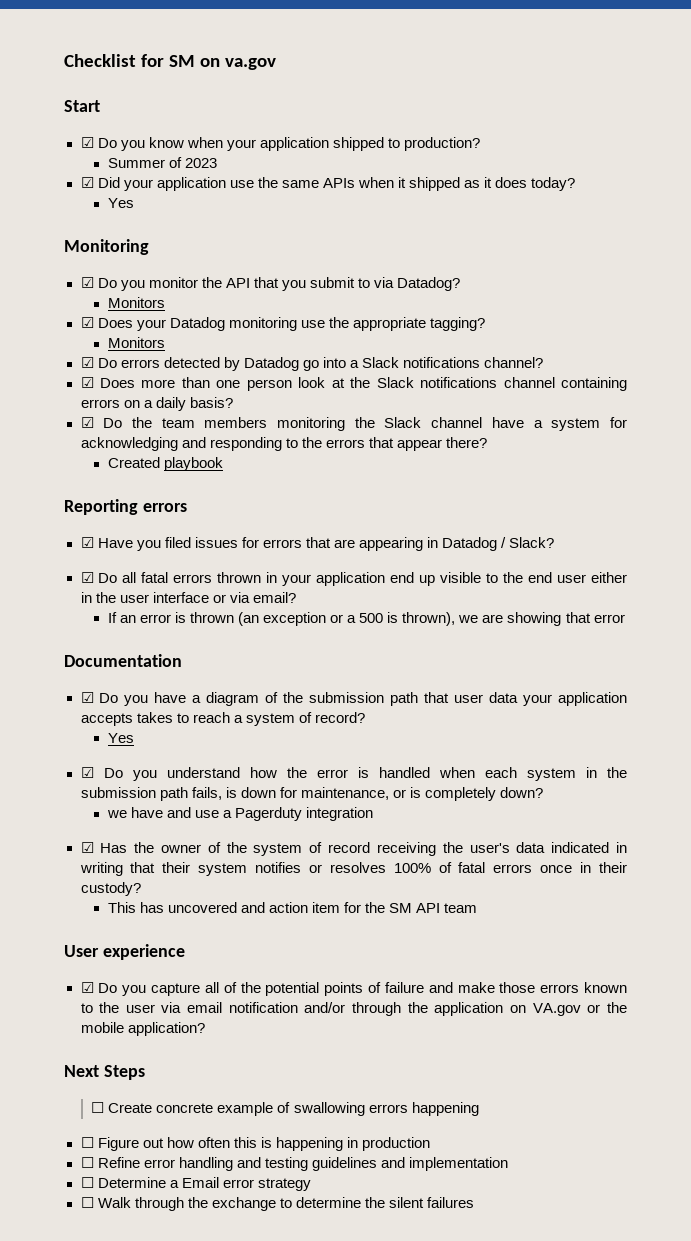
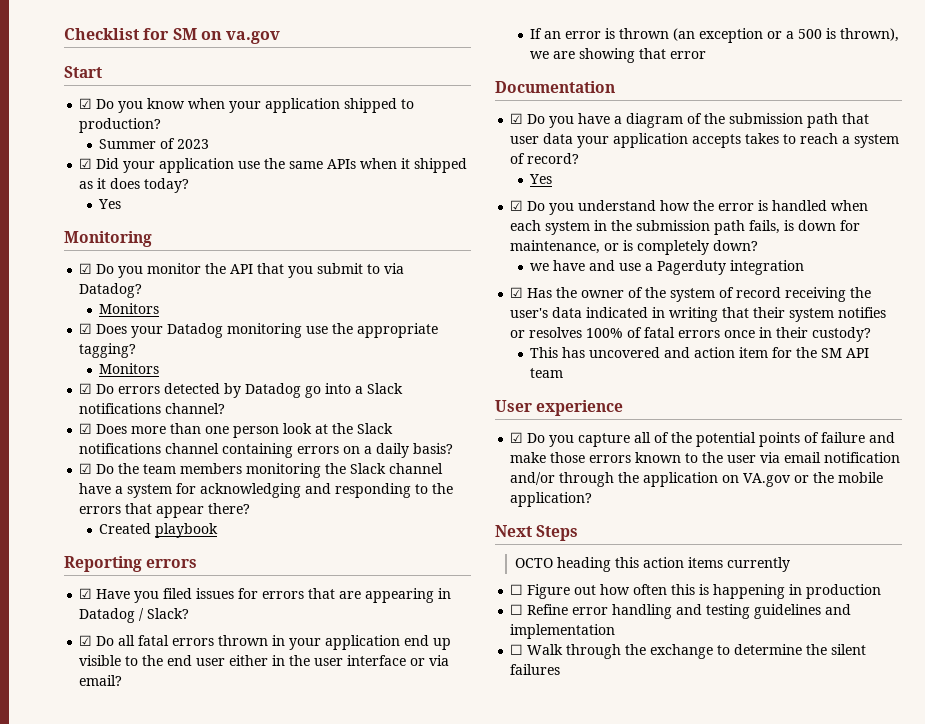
- ☐ Create concrete example of swallowing errors happening
+ OCTO heading this action items currently
- ☐ Determine a Email error strategy

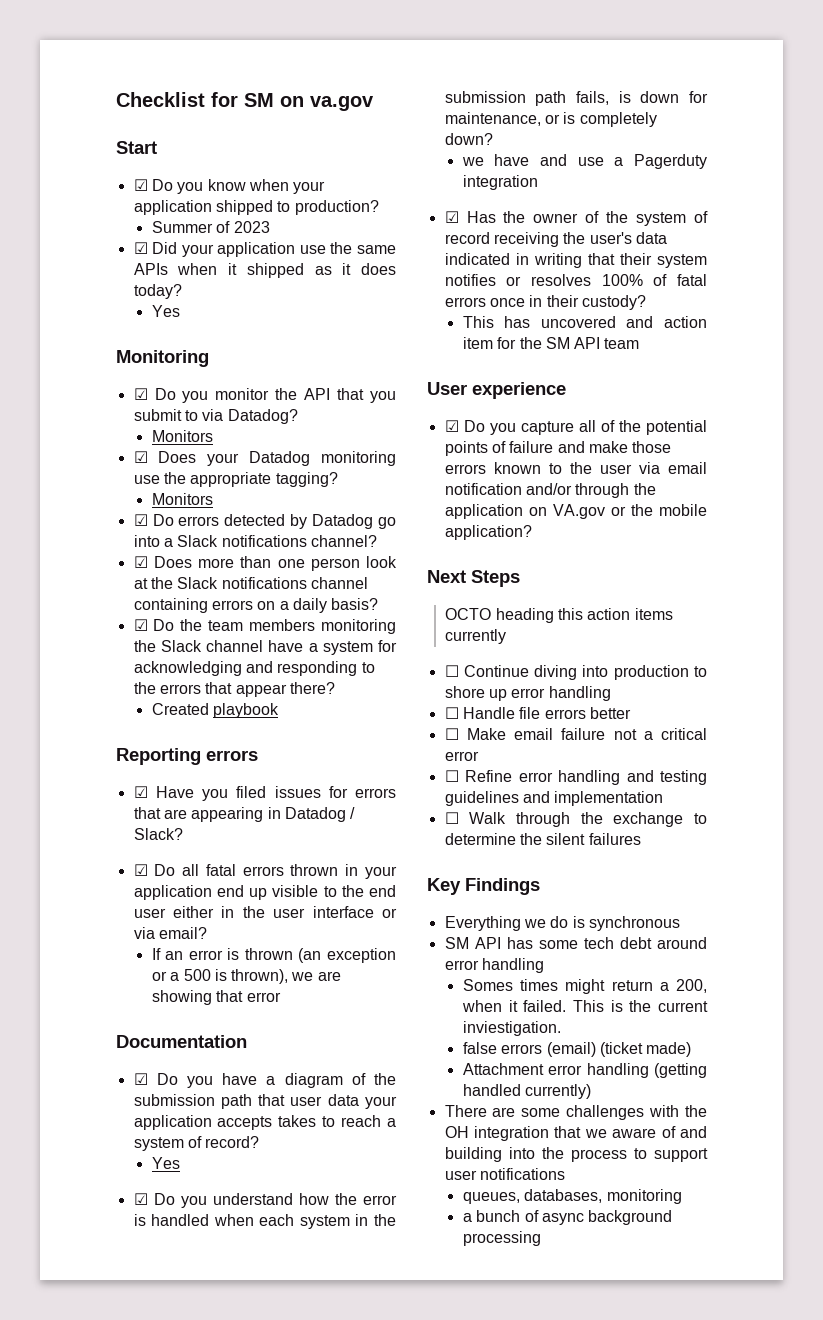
- ☐ Figure out how often this is happening in production
+ ☐ Continue diving into production to shore up error handling
+ ☐ Handle file errors better
+ ☐ Make email failure not a critical error
+ Key Findings
+ Everything we do is synchronous
+ SM API has some tech debt around error handling
+ Somes times might return a 200, when it failed. This is the current inviestigation.
+ false errors (email) (ticket made)
+ Attachment error handling (getting handled currently)
+ There are some challenges with the OH integration that we aware of and building into the process to support user notifications
+ queues, databases, monitoring
+ a bunch of async background processing

